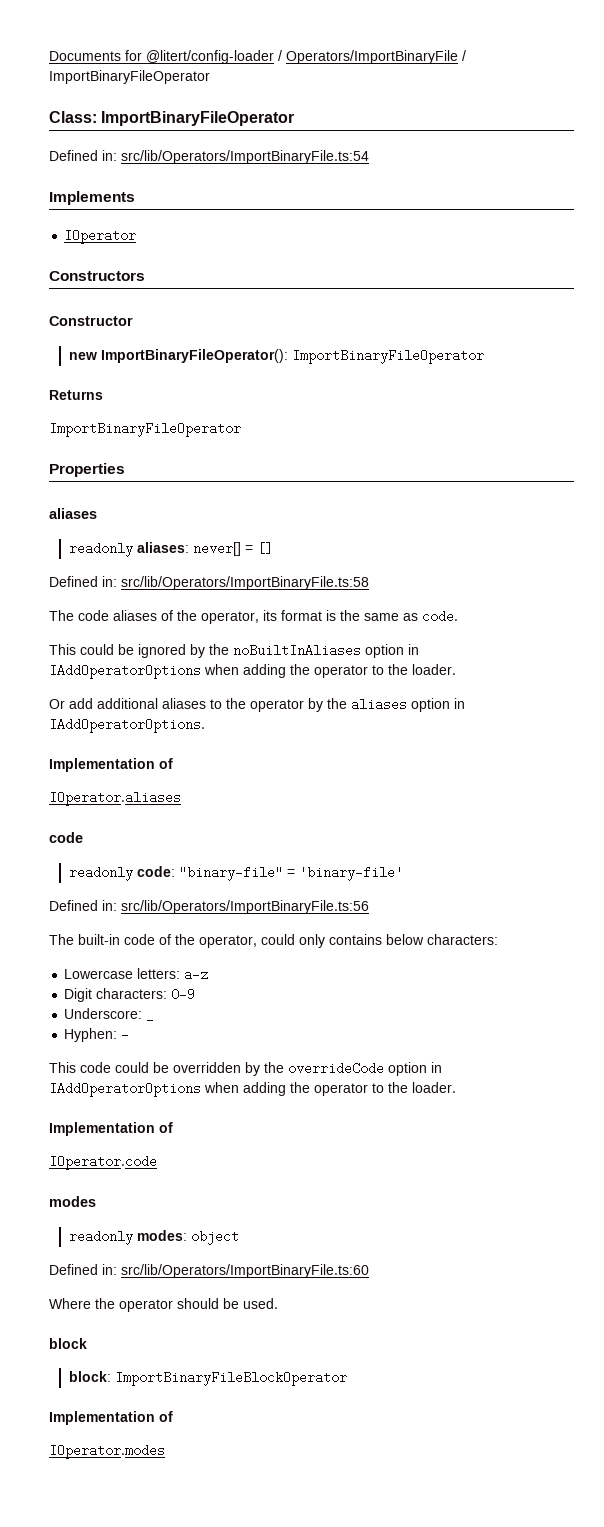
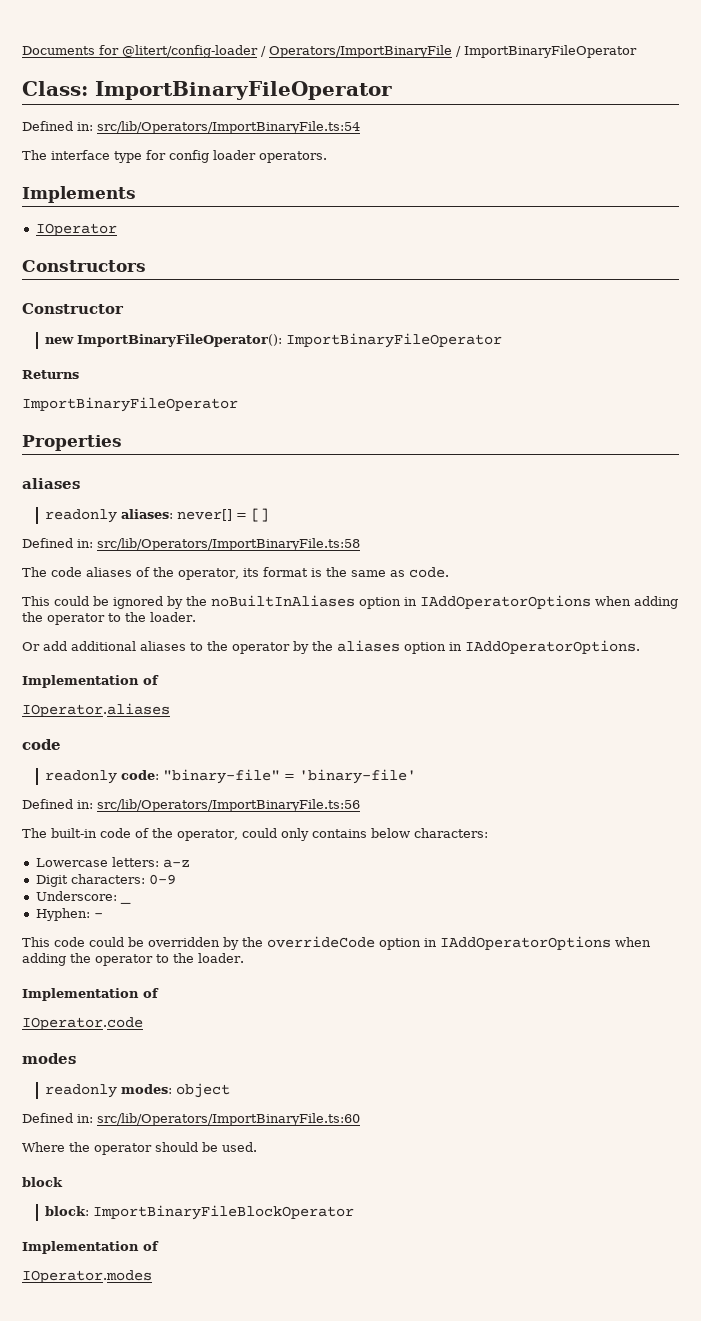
+ The interface type for config loader operators.

